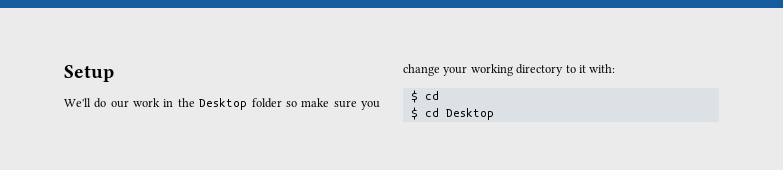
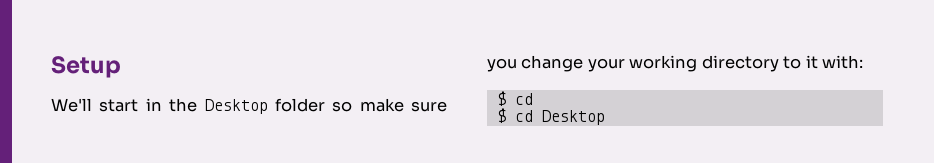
- We'll do our work in the Desktop folder so make sure you change your working directory to it with:
+ We'll start in the Desktop folder so make sure you change your working directory to it with:

